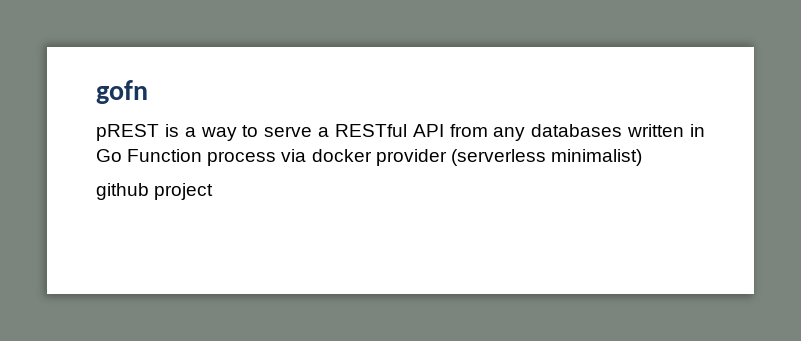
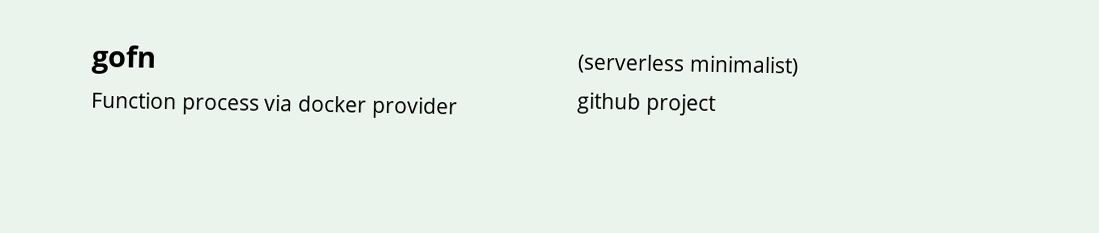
- pREST is a way to serve a RESTful API from any databases written in Go Function process via docker provider (serverless minimalist)
+ Function process via docker provider (serverless minimalist)

